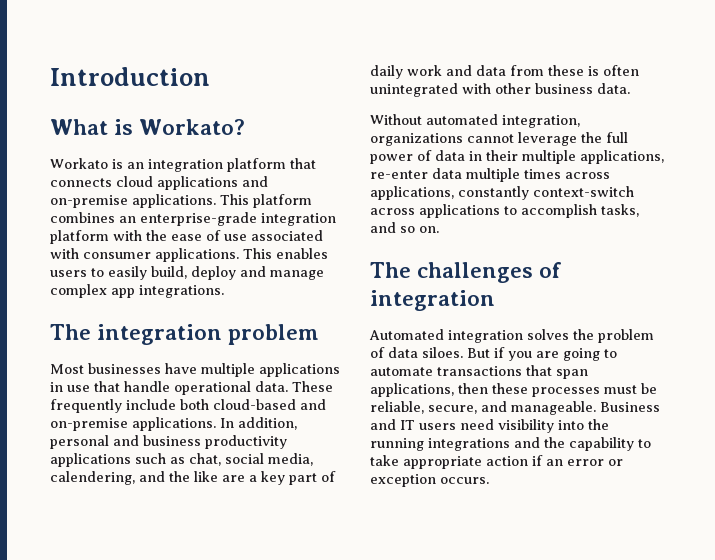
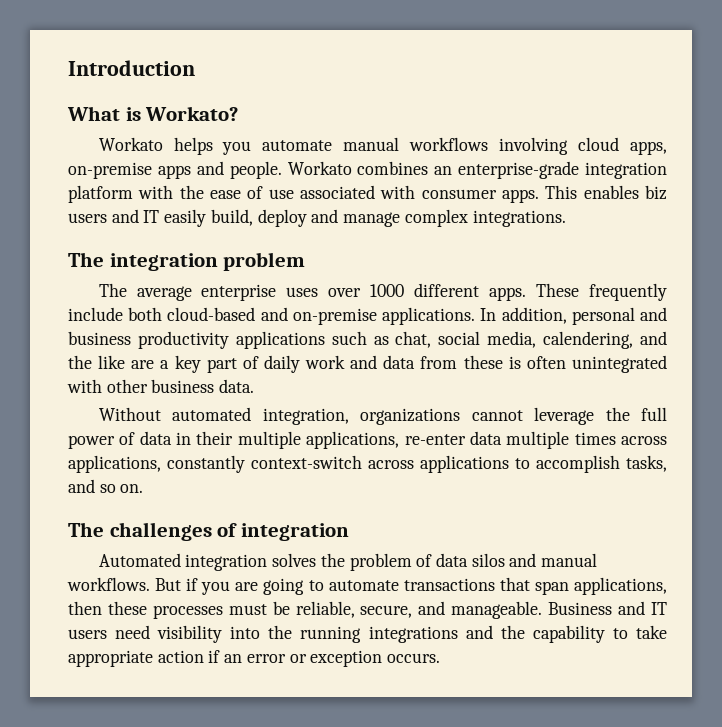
- Workato is an integration platform that connects cloud applications and on-premise applications. This platform combines an enterprise-grade integration platform with the ease of use associated with consumer applications.
+ Workato helps you automate manual workflows involving cloud apps, on-premise apps and people. Workato combines an enterprise-grade integration platform with the ease of use associated with consumer apps.
- This enables users to easily build, deploy and manage complex app integrations.
+ This enables biz users and IT easily build, deploy and manage complex integrations.
- Most businesses have multiple applications in use that handle operational data.
+ The average enterprise uses over 1000 different apps.
- Automated integration solves the problem of data siloes.
+ Automated integration solves the problem of data silos and manual workflows.

